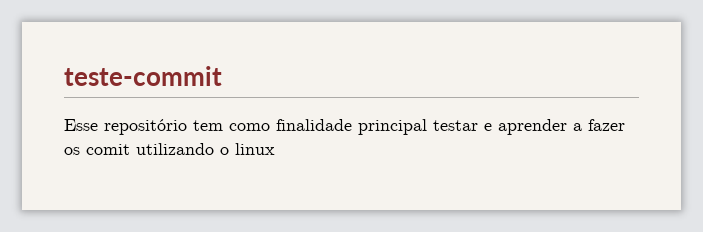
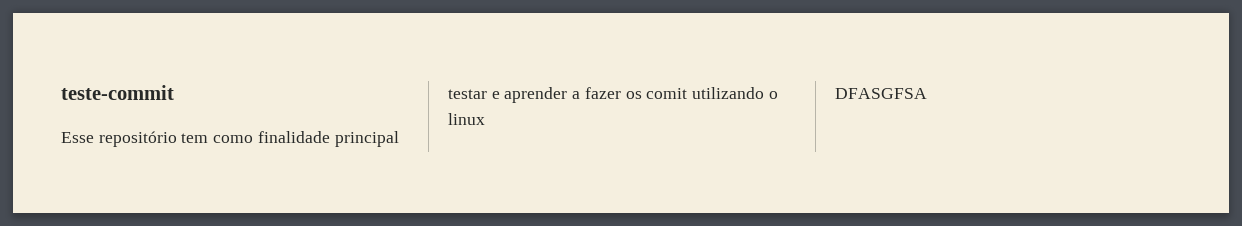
+ DFASGFSA

